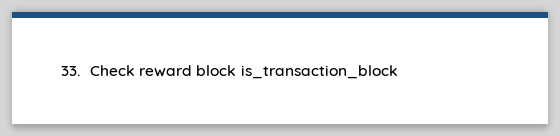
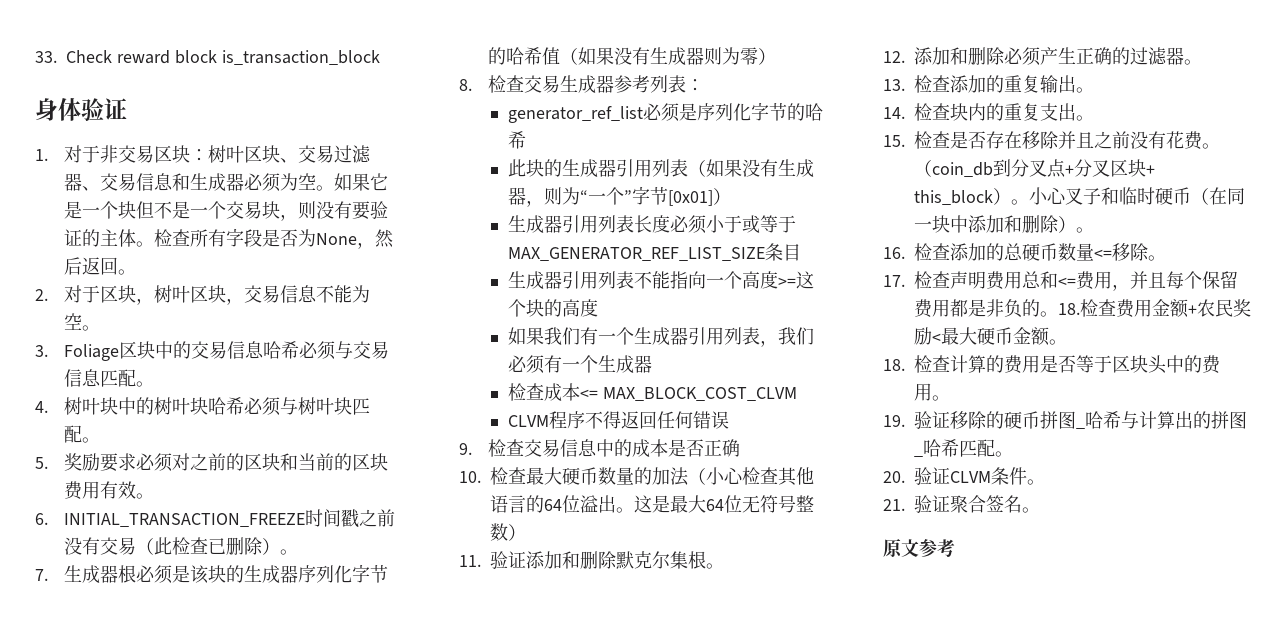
+ 身体验证
+ 1.对于非交易区块：树叶区块、交易过滤器、交易信息和生成器必须为空。如果它是一个块但不是一个交易块，则没有要验证的主体。检查所有字段是否为None，然后返回。
+ 2.对于区块，树叶区块，交易信息不能为空。
+ 3. Foliage区块中的交易信息哈希必须与交易信息匹配。
+ 4.树叶块中的树叶块哈希必须与树叶块匹配。
+ 5.奖励要求必须对之前的区块和当前的区块费用有效。
+ 6. INITIAL_TRANSACTION_FREEZE时间戳之前没有交易（此检查已删除）。
+ 7.生成器根必须是该块的生成器序列化字节的哈希值（如果没有生成器则为零）
+ 8.检查交易生成器参考列表：
+ generator_ref_list必须是序列化字节的哈希
+ 此块的生成器引用列表（如果没有生成器，则为“一个”字节[0x01]）
+ 生成器引用列表长度必须小于或等于MAX_GENERATOR_REF_LIST_SIZE条目
+ 生成器引用列表不能指向一个高度>=这个块的高度
+ 如果我们有一个生成器引用列表，我们必须有一个生成器
+ 检查成本<= MAX_BLOCK_COST_CLVM
+ CLVM程序不得返回任何错误
+ 9.检查交易信息中的成本是否正确
+ 10.检查最大硬币数量的加法（小心检查其他语言的64位溢出。这是最大64位无符号整数）
+ 11.验证添加和删除默克尔集根。
+ 12.添加和删除必须产生正确的过滤器。
+ 13.检查添加的重复输出。
+ 14.检查块内的重复支出。
+ 15.检查是否存在移除并且之前没有花费。（coin_db到分叉点+分叉区块+ this_block）。小心叉子和临时硬币（在同一块中添加和删除）。
+ 16.检查添加的总硬币数量<=移除。
+ 17.检查声明费用总和<=费用，并且每个保留费用都是非负的。18.检查费用金额+农民奖励<最大硬币金额。
+ 18.检查计算的费用是否等于区块头中的费用。
+ 19.验证移除的硬币拼图_哈希与计算出的拼图_哈希匹配。
+ 20.验证CLVM条件。
+ 21.验证聚合签名。
+ 原文参考

